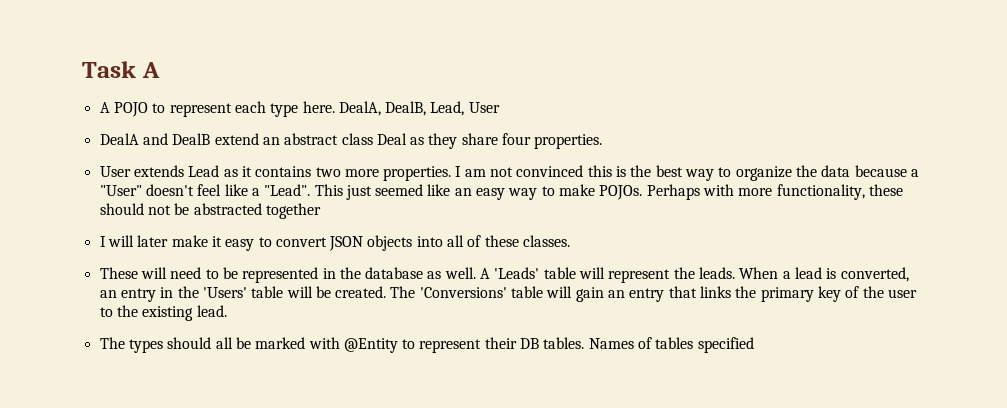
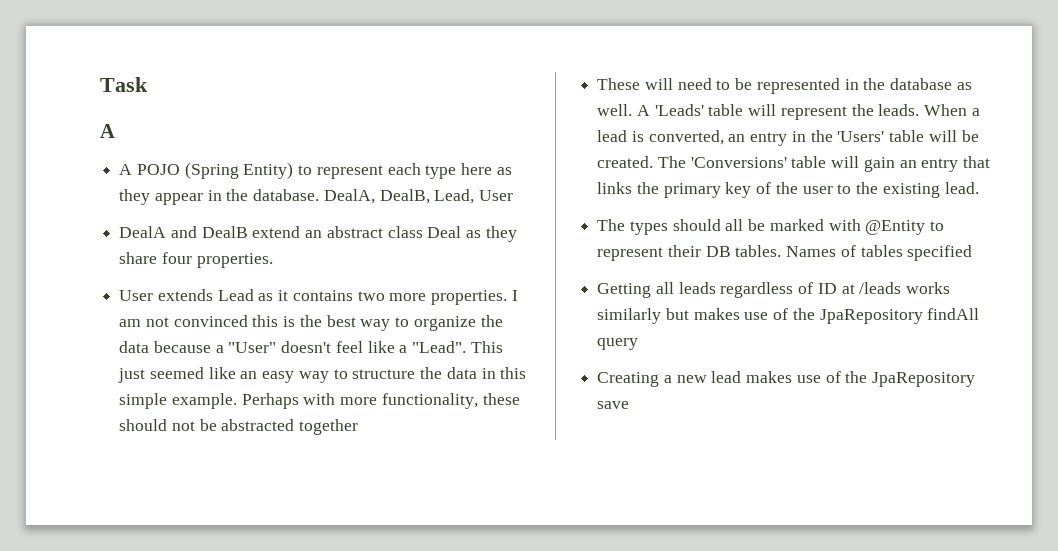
- Task A
+ Task
+ A
- A POJO to represent each type here.
+ A POJO (Spring Entity) to represent each type here as they appear in the database.
- This just seemed like an easy way to make POJOs.
+ This just seemed like an easy way to structure the data in this simple example.
- I will later make it easy to convert JSON objects into all of these classes.
+ Getting all leads regardless of ID at /leads works similarly but makes use of the JpaRepository findAll query
+ Creating a new lead makes use of the JpaRepository save

